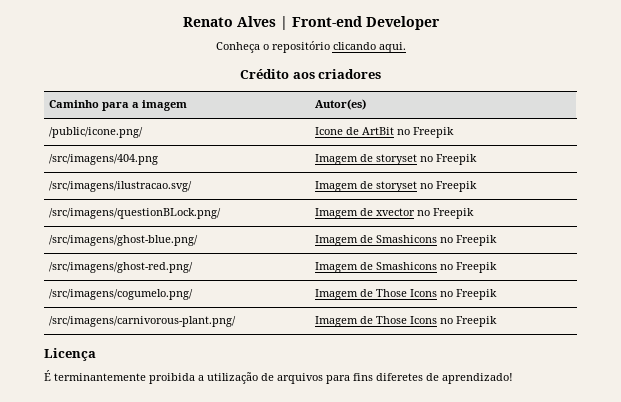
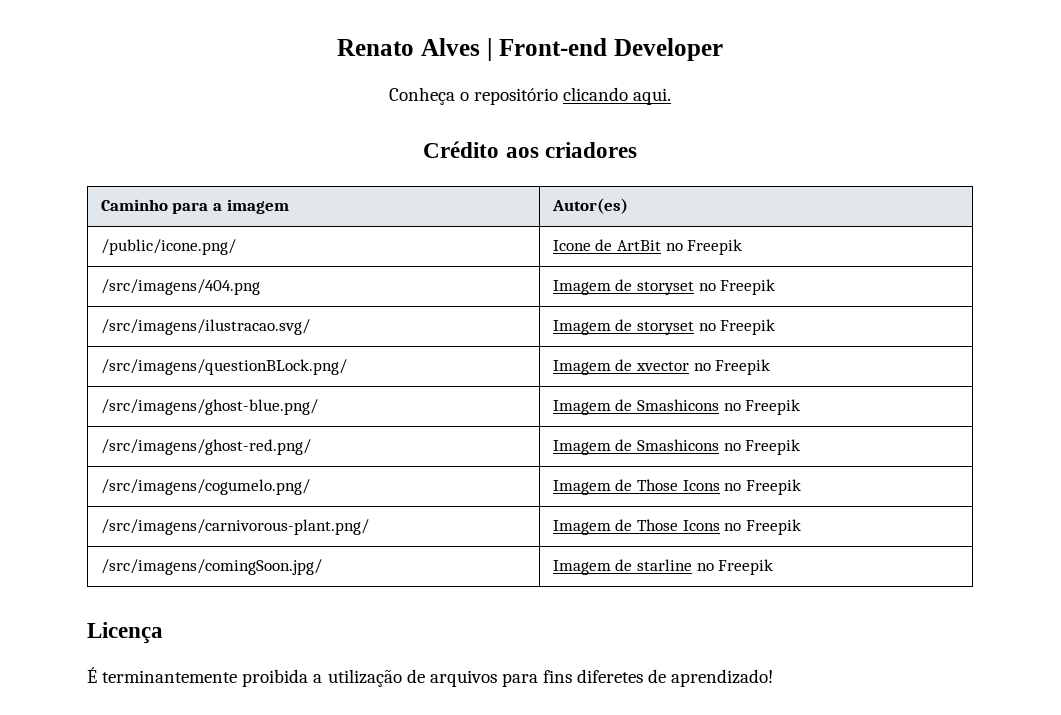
+ /src/imagens/comingSoon.jpg/ | Imagem de starline no Freepik

